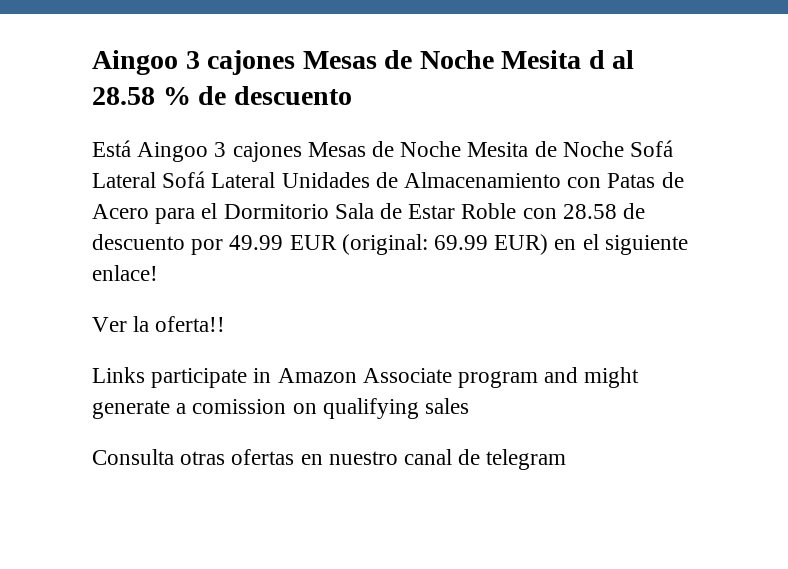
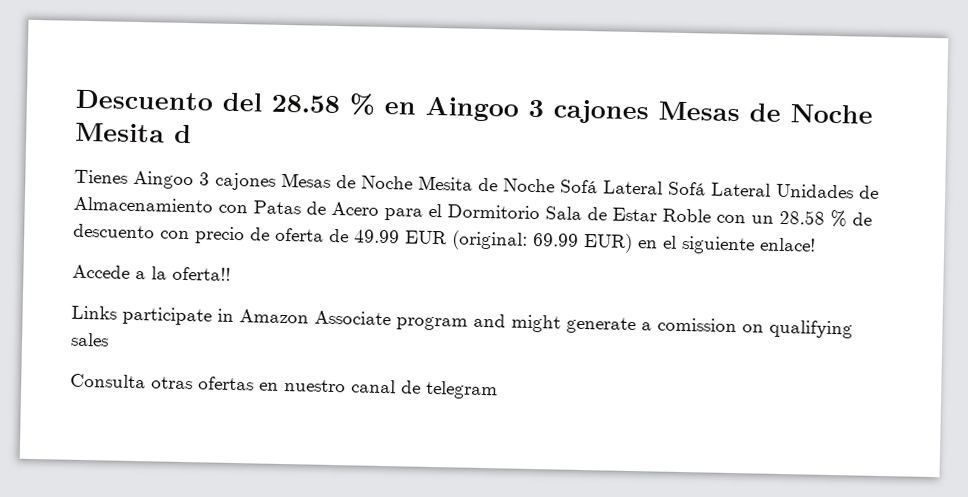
- Aingoo 3 cajones Mesas de Noche Mesita d al 28.58 % de descuento
- Está Aingoo 3 cajones Mesas de Noche Mesita de Noche Sofá Lateral Sofá Lateral Unidades de Almacenamiento con Patas de Acero para el Dormitorio Sala de Estar Roble con 28.58 de descuento por 49.99 EUR (original: 69.99 EUR) en el siguiente enlace!
+ Descuento del 28.58 % en Aingoo 3 cajones Mesas de Noche Mesita d
+ Tienes Aingoo 3 cajones Mesas de Noche Mesita de Noche Sofá Lateral Sofá Lateral Unidades de Almacenamiento con Patas de Acero para el Dormitorio Sala de Estar Roble con un 28.58 % de descuento con precio de oferta de 49.99 EUR (original: 69.99 EUR) en el siguiente enlace!
- Ver la oferta!!
+ Accede a la oferta!!

